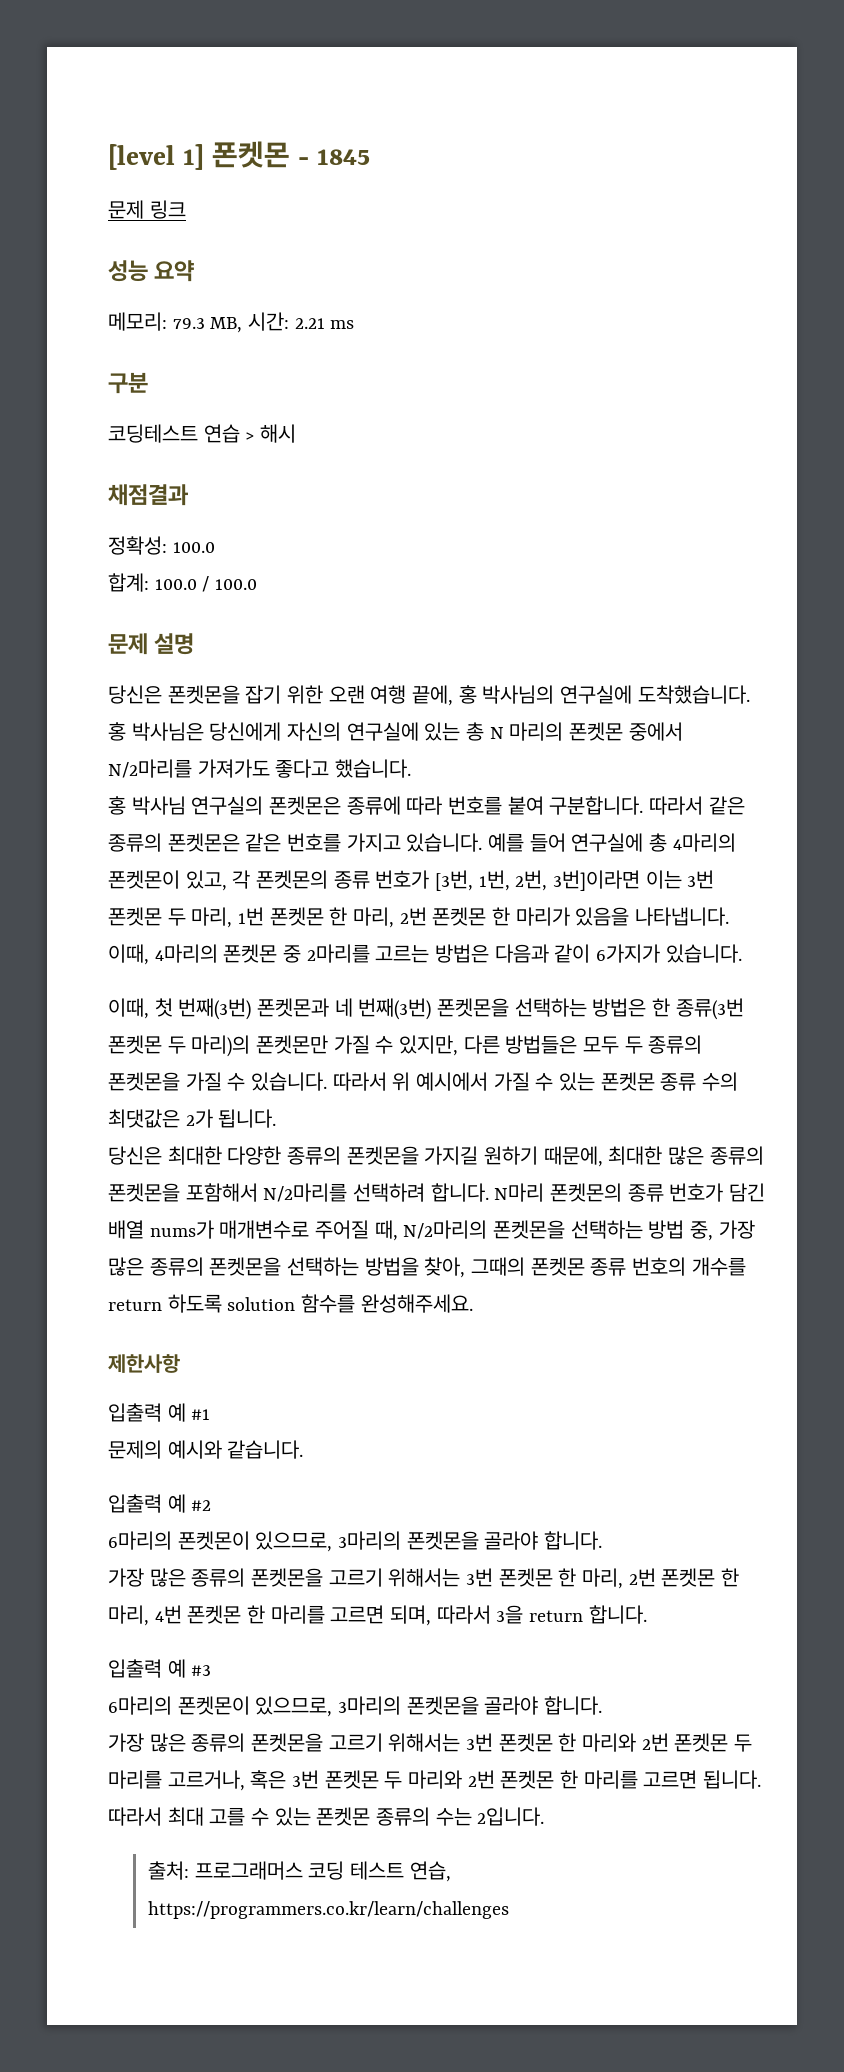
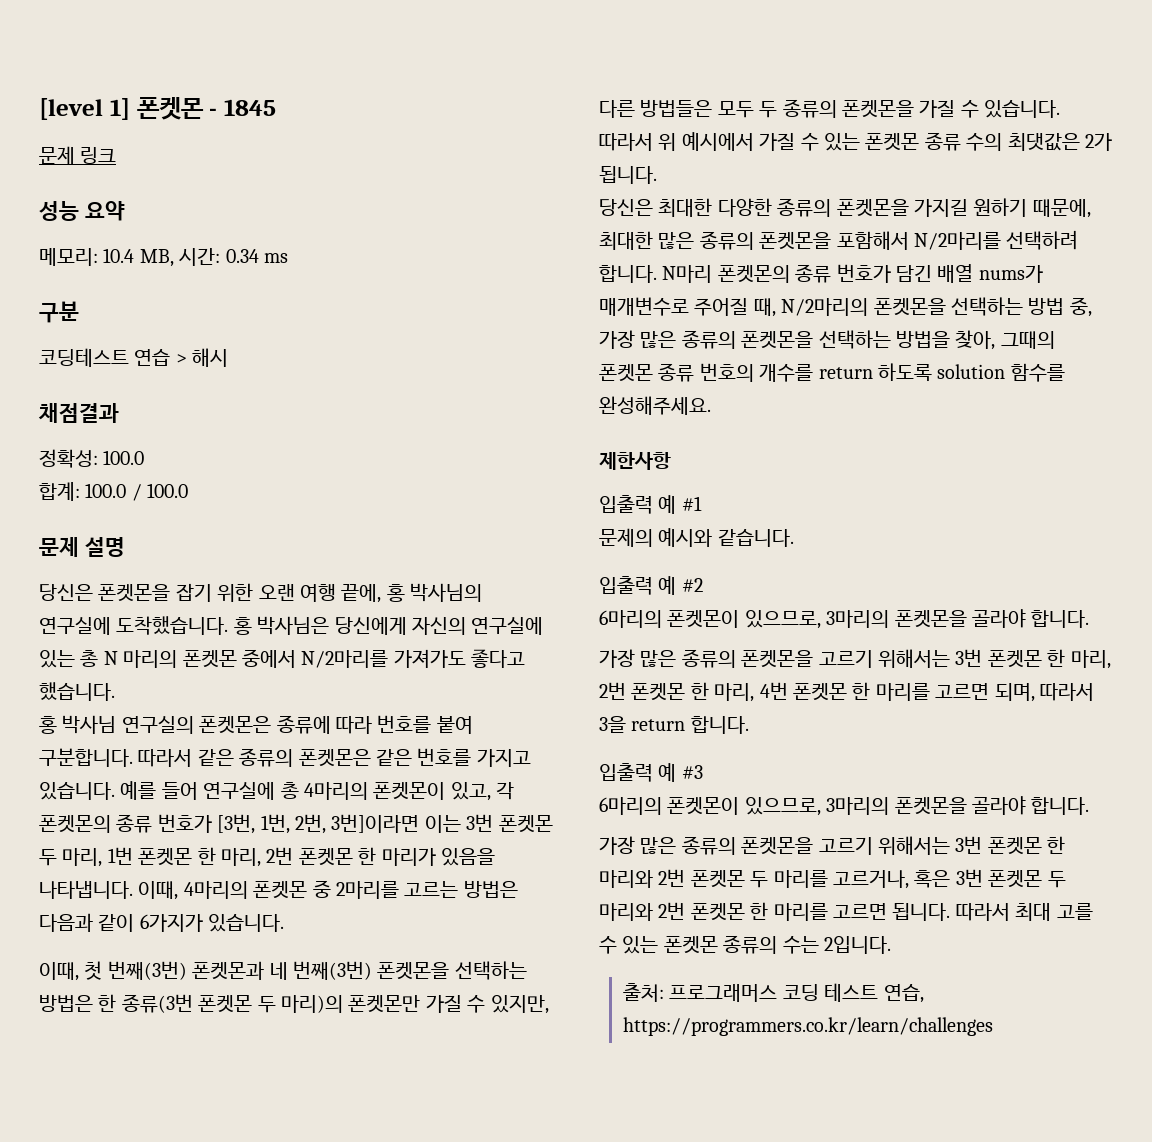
- 메모리: 79.3 MB, 시간: 2.21 ms
+ 메모리: 10.4 MB, 시간: 0.34 ms

